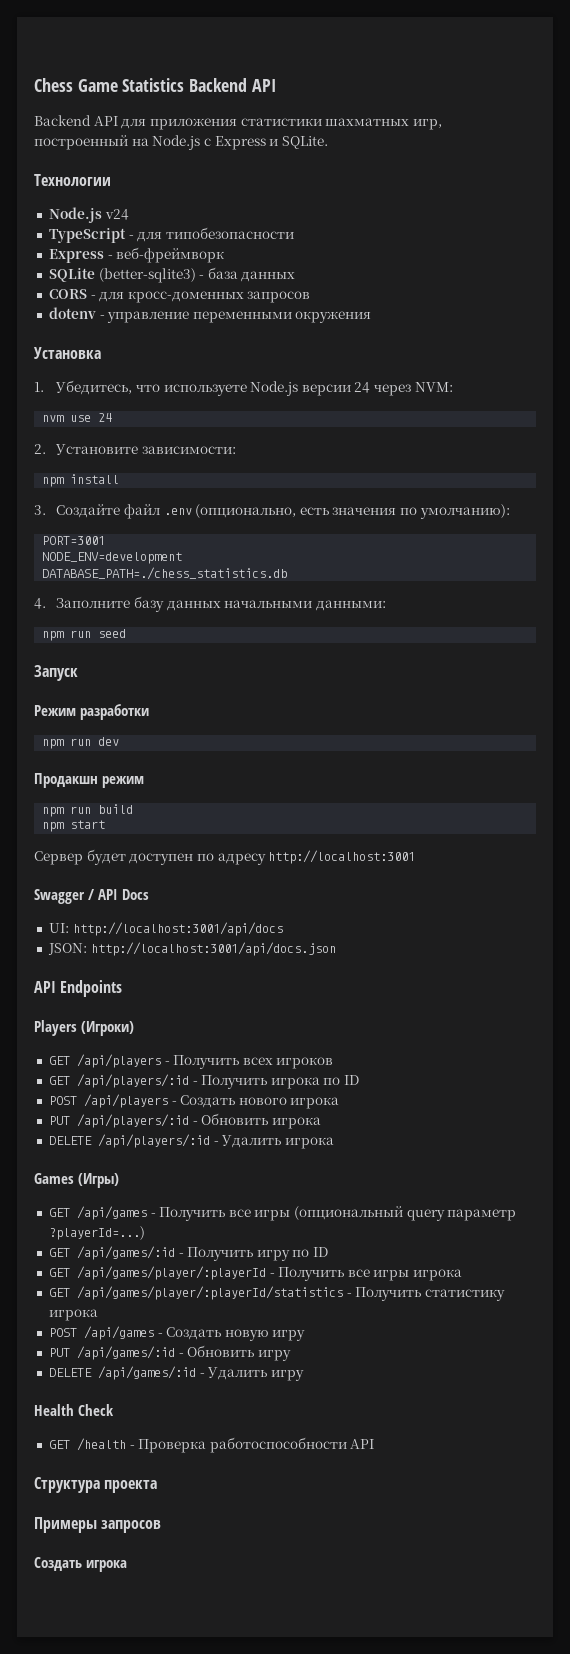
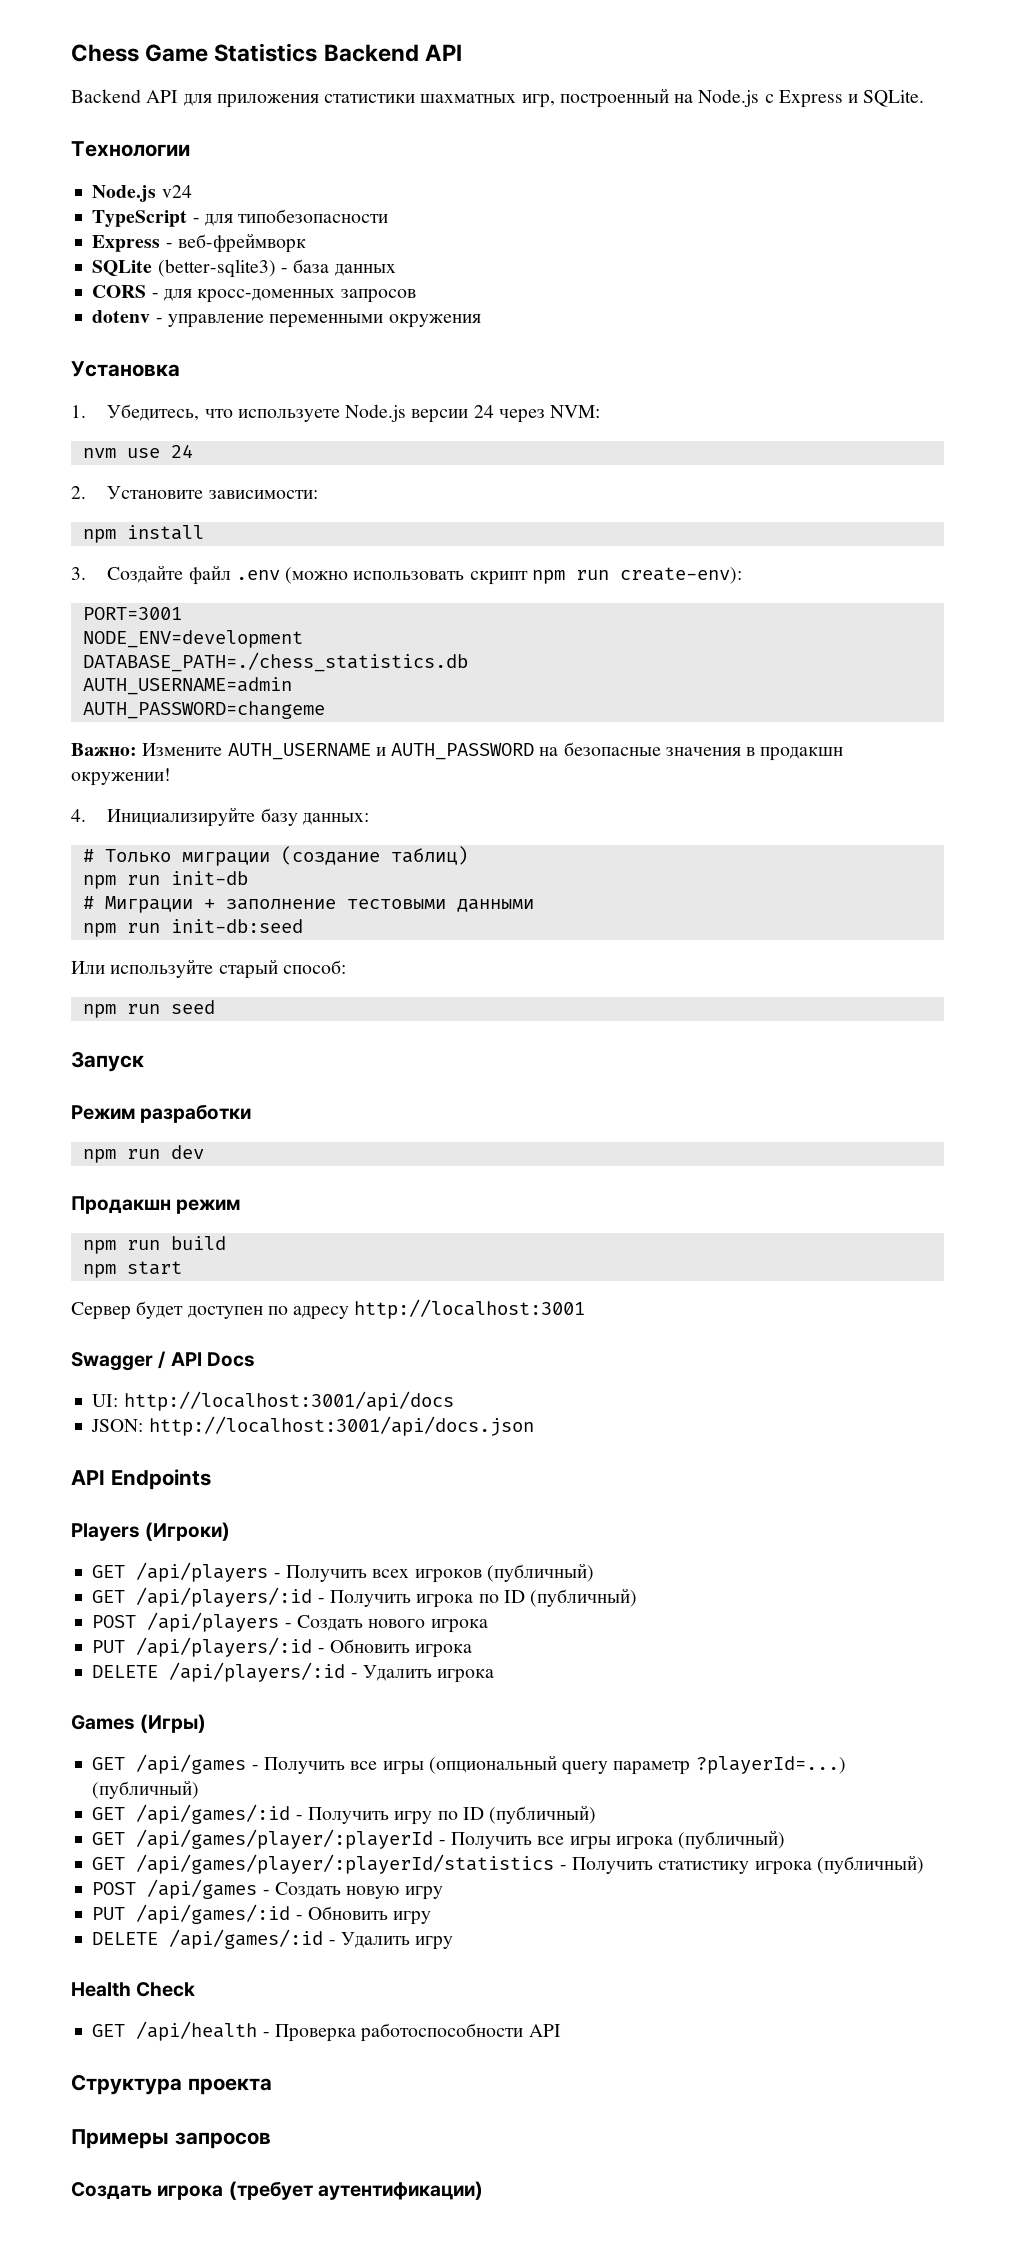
- 3. Создайте файл .env (опционально, есть значения по умолчанию):
+ 3. Создайте файл .env (можно использовать скрипт npm run create-env):
  PORT=3001
  NODE_ENV=development
  DATABASE_PATH=./chess_statistics.db
- 4. Заполните базу данных начальными данными:
+ AUTH_USERNAME=admin
+ AUTH_PASSWORD=changeme
+ Важно: Измените AUTH_USERNAME и AUTH_PASSWORD на безопасные значения в продакшн окружении!
+ 4. Инициализируйте базу данных:
+ # Только миграции (создание таблиц)
+ npm run init-db
+ # Миграции + заполнение тестовыми данными
+ npm run init-db:seed
+ Или используйте старый способ:
- GET /api/players - Получить всех игроков
+ GET /api/players - Получить всех игроков (публичный)
- GET /api/players/:id - Получить игрока по ID
+ GET /api/players/:id - Получить игрока по ID (публичный)
- GET /api/games - Получить все игры (опциональный query параметр ?playerId=...)
+ GET /api/games - Получить все игры (опциональный query параметр ?playerId=...) (публичный)
- GET /api/games/:id - Получить игру по ID
+ GET /api/games/:id - Получить игру по ID (публичный)
- GET /api/games/player/:playerId - Получить все игры игрока
+ GET /api/games/player/:playerId - Получить все игры игрока (публичный)
- GET /api/games/player/:playerId/statistics - Получить статистику игрока
+ GET /api/games/player/:playerId/statistics - Получить статистику игрока (публичный)
- GET /health - Проверка работоспособности API
+ GET /api/health - Проверка работоспособности API
- Создать игрока
+ Создать игрока (требует аутентификации)

